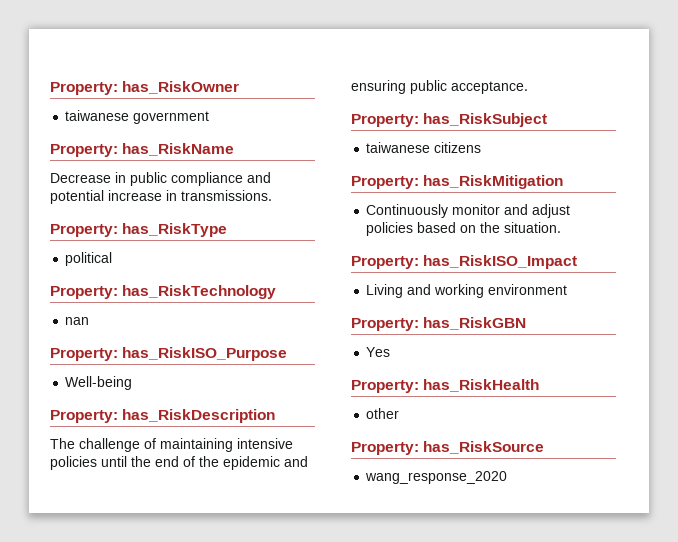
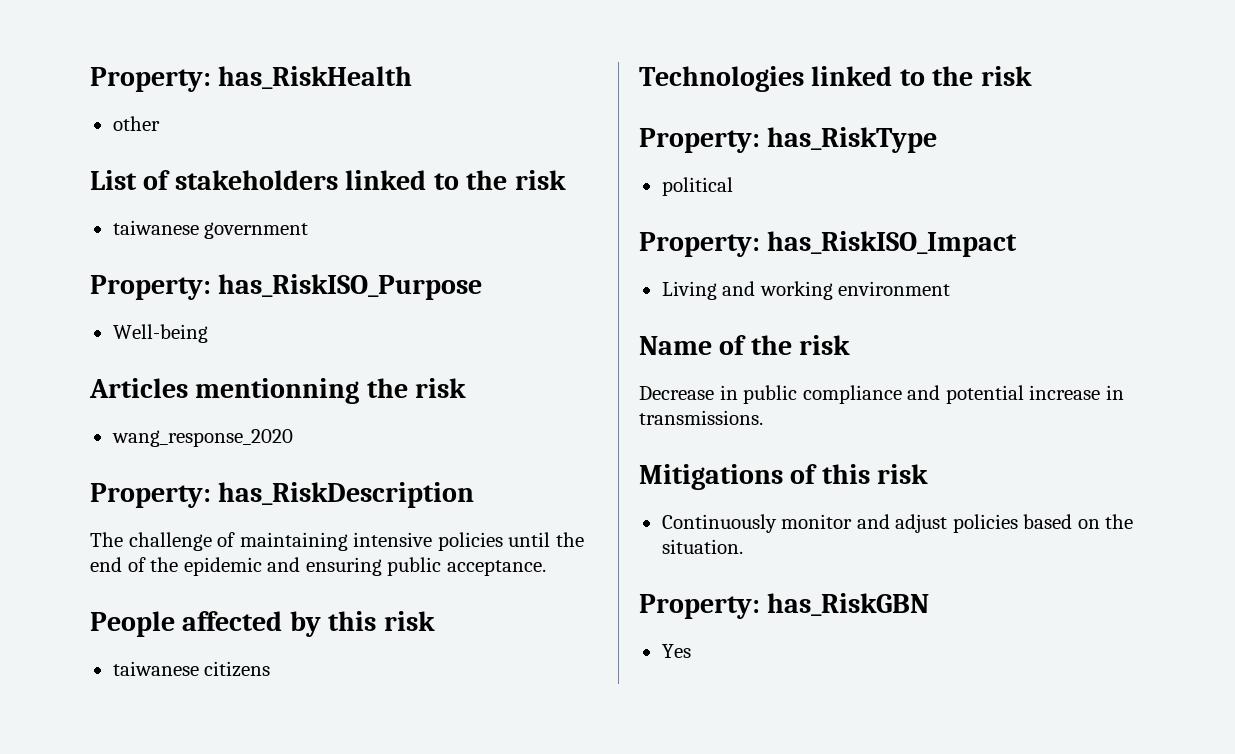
- Property: has_RiskOwner
+ Property: has_RiskHealth
+ other
+ List of stakeholders linked to the risk
  taiwanese government
- Property: has_RiskName
- Decrease in public compliance and potential increase in transmissions.
- Property: has_RiskType
- political
- Property: has_RiskTechnology
- nan
  Property: has_RiskISO_Purpose
  Well-being
+ Articles mentionning the risk
+ wang_response_2020
- Property: has_RiskSubject
+ People affected by this risk
  taiwanese citizens
- Property: has_RiskMitigation
+ Technologies linked to the risk
+ Property: has_RiskType
+ political
+ Property: has_RiskISO_Impact
+ Living and working environment
+ Name of the risk
+ Decrease in public compliance and potential increase in transmissions.
+ Mitigations of this risk
- Property: has_RiskISO_Impact
- Living and working environment
  Property: has_RiskGBN
  Yes
- Property: has_RiskHealth
- other
- Property: has_RiskSource
- wang_response_2020

